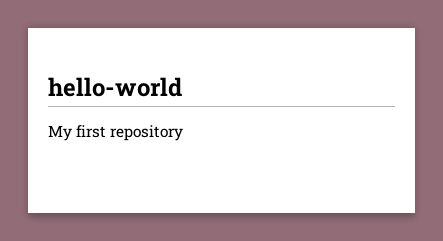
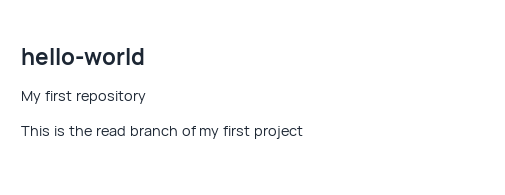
+ This is the read branch of my first project

